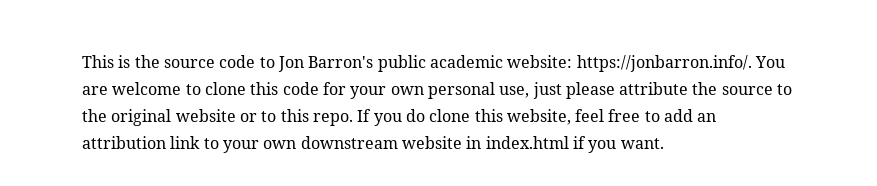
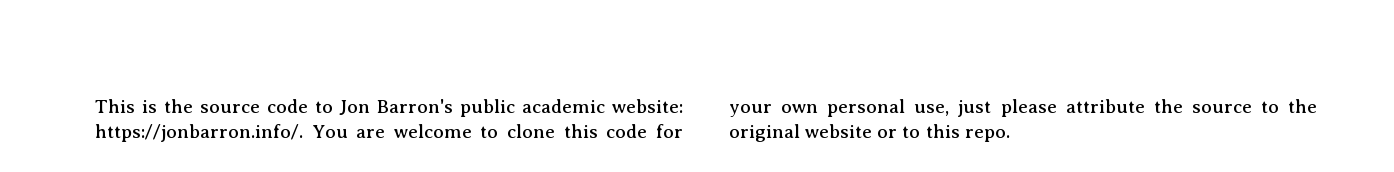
- If you do clone this website, feel free to add an attribution link to your own downstream website in index.html if you want.

